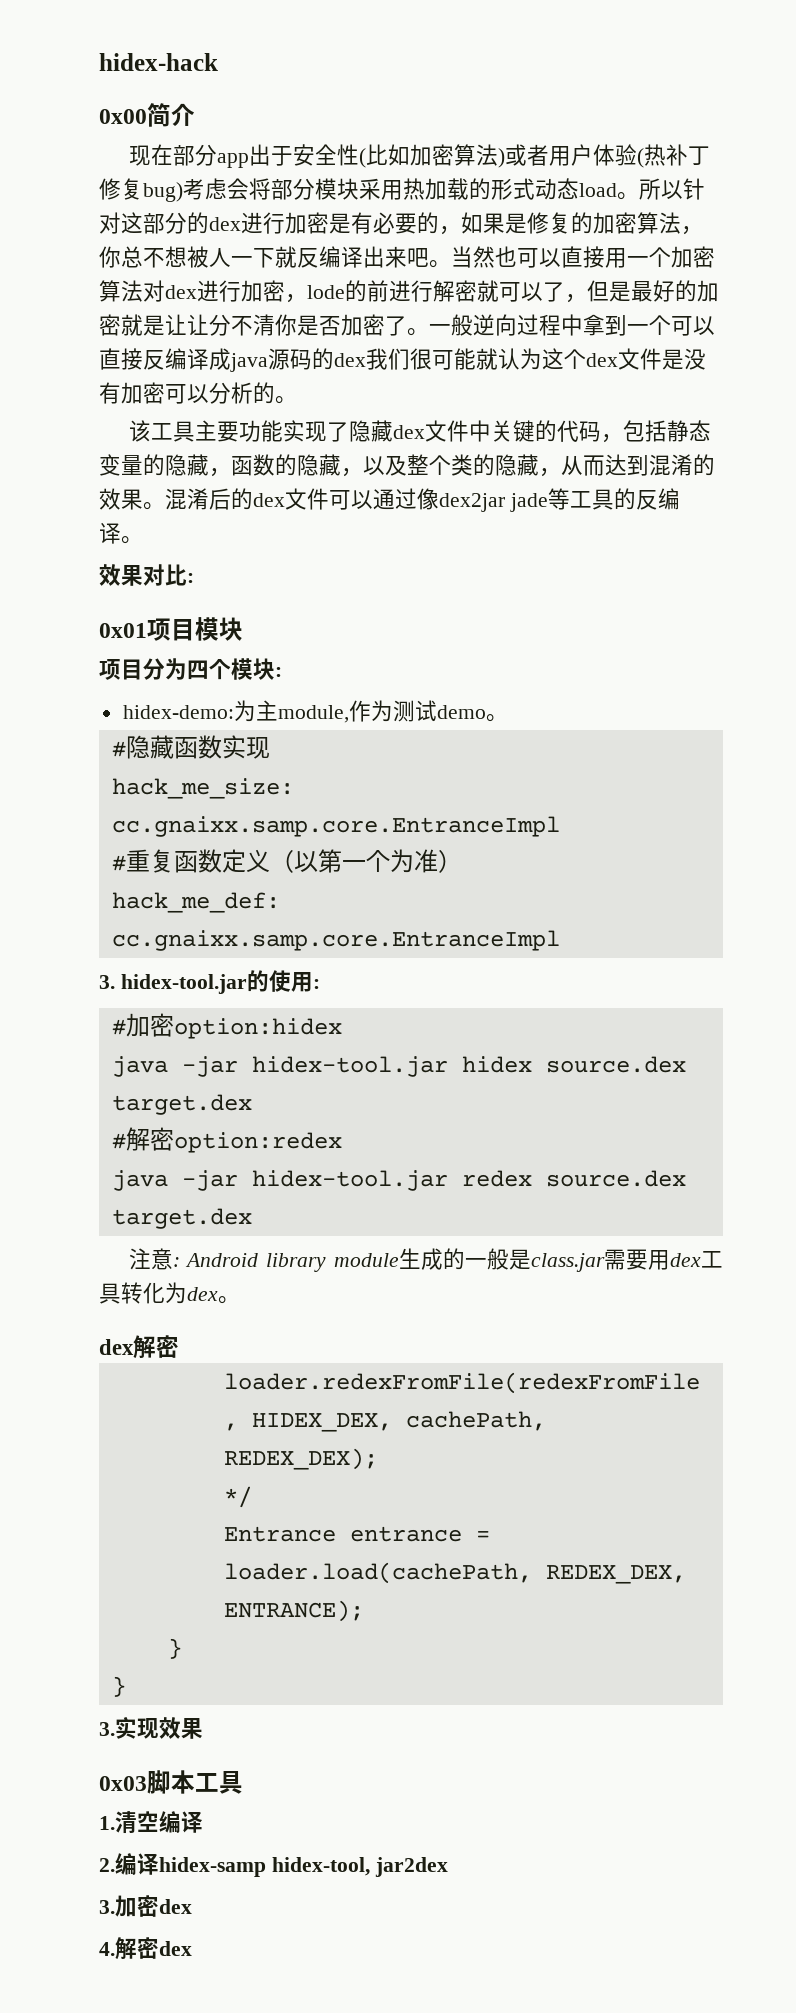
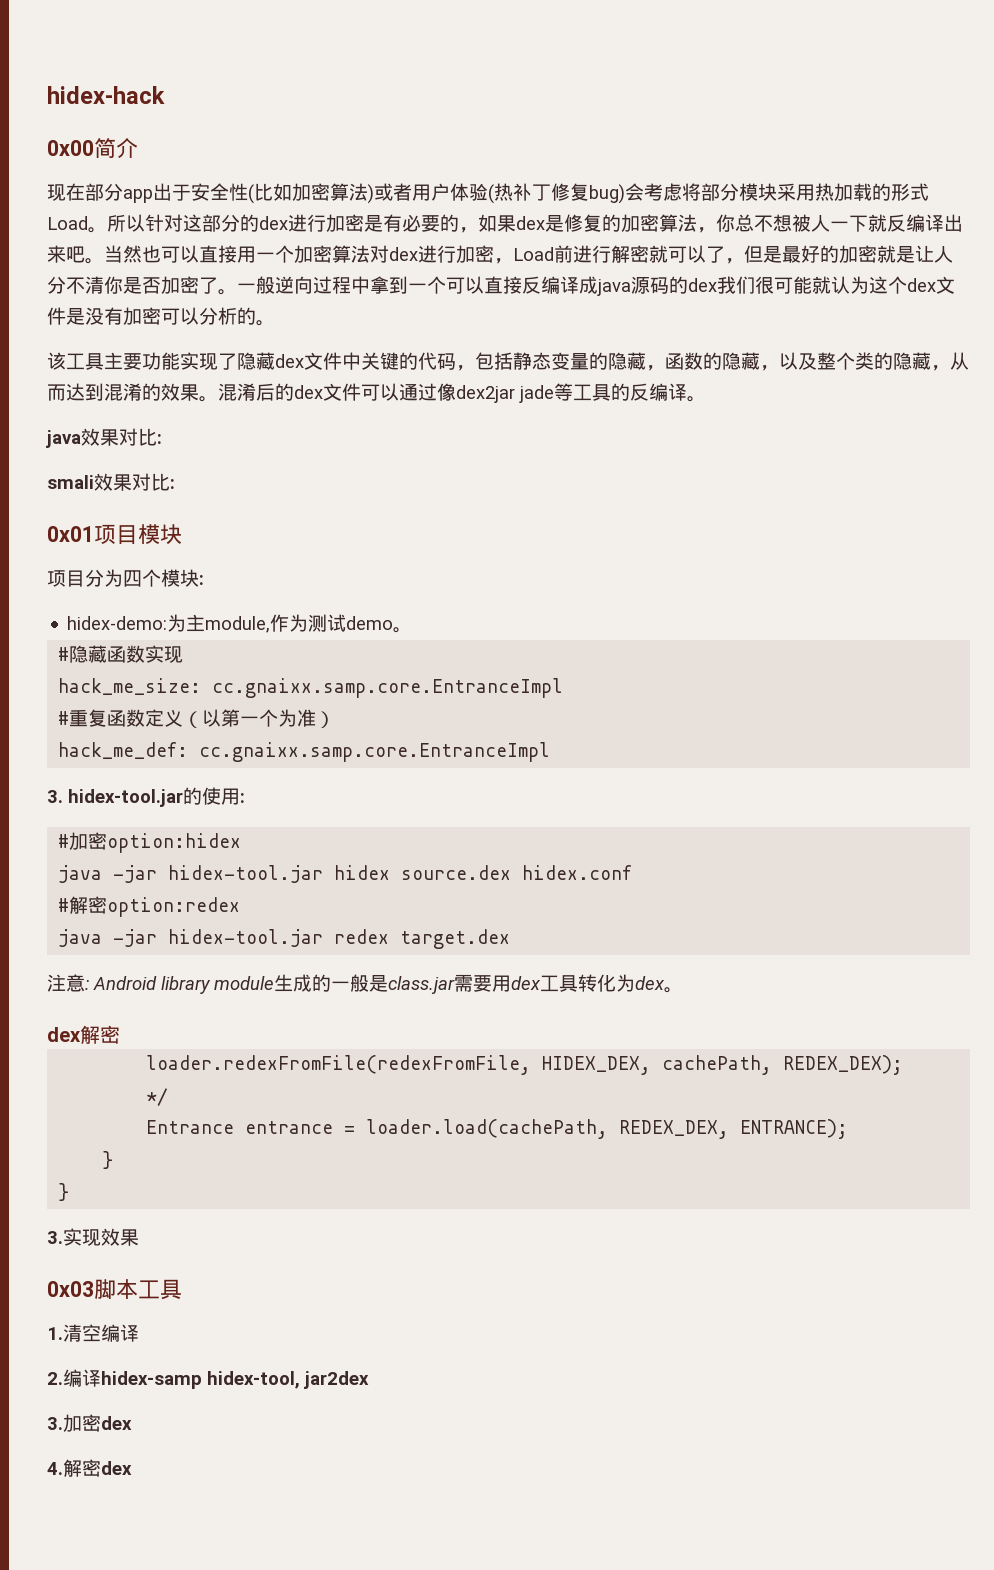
- 现在部分app出于安全性(比如加密算法)或者用户体验(热补丁修复bug)考虑会将部分模块采用热加载的形式动态load。
+ 现在部分app出于安全性(比如加密算法)或者用户体验(热补丁修复bug)会考虑将部分模块采用热加载的形式Load。
- 所以针对这部分的dex进行加密是有必要的，如果是修复的加密算法，你总不想被人一下就反编译出来吧。
+ 所以针对这部分的dex进行加密是有必要的，如果dex是修复的加密算法，你总不想被人一下就反编译出来吧。
- 当然也可以直接用一个加密算法对dex进行加密，lode的前进行解密就可以了，但是最好的加密就是让让分不清你是否加密了。
+ 当然也可以直接用一个加密算法对dex进行加密，Load前进行解密就可以了，但是最好的加密就是让人分不清你是否加密了。
- 效果对比:
+ java效果对比:
+ smali效果对比:
- java -jar hidex-tool.jar hidex source.dex target.dex
+ java -jar hidex-tool.jar hidex source.dex hidex.conf
- java -jar hidex-tool.jar redex source.dex target.dex
+ java -jar hidex-tool.jar redex target.dex

